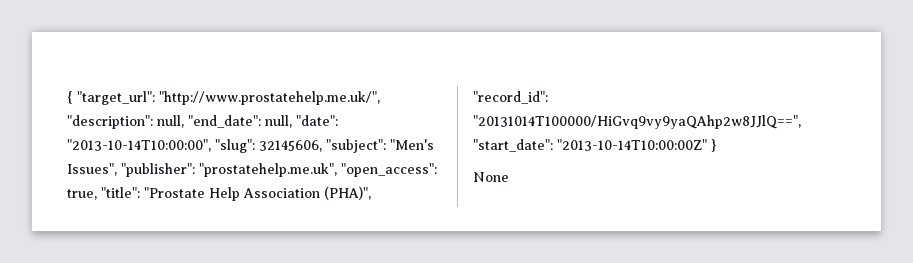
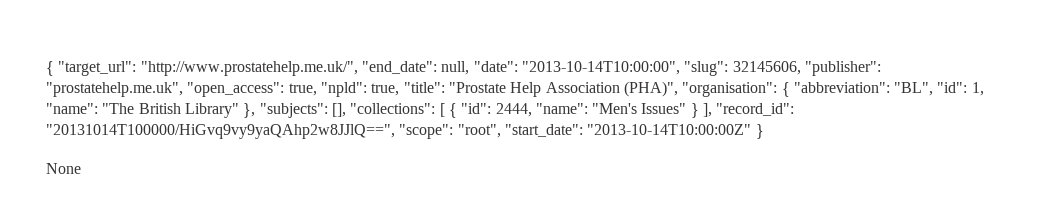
- { "target_url": "http://www.prostatehelp.me.uk/", "description": null, "end_date": null, "date": "2013-10-14T10:00:00", "slug": 32145606, "subject": "Men's Issues", "publisher": "prostatehelp.me.uk", "open_access": true, "title": "Prostate Help Association (PHA)", "record_id": "20131014T100000/HiGvq9vy9yaQAhp2w8JJlQ==", "start_date": "2013-10-14T10:00:00Z" }
+ { "target_url": "http://www.prostatehelp.me.uk/", "end_date": null, "date": "2013-10-14T10:00:00", "slug": 32145606, "publisher": "prostatehelp.me.uk", "open_access": true, "npld": true, "title": "Prostate Help Association (PHA)", "organisation": { "abbreviation": "BL", "id": 1, "name": "The British Library" }, "subjects": [], "collections": [ { "id": 2444, "name": "Men's Issues" } ], "record_id": "20131014T100000/HiGvq9vy9yaQAhp2w8JJlQ==", "scope": "root", "start_date": "2013-10-14T10:00:00Z" }

